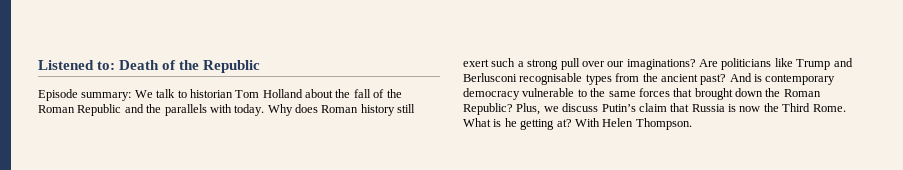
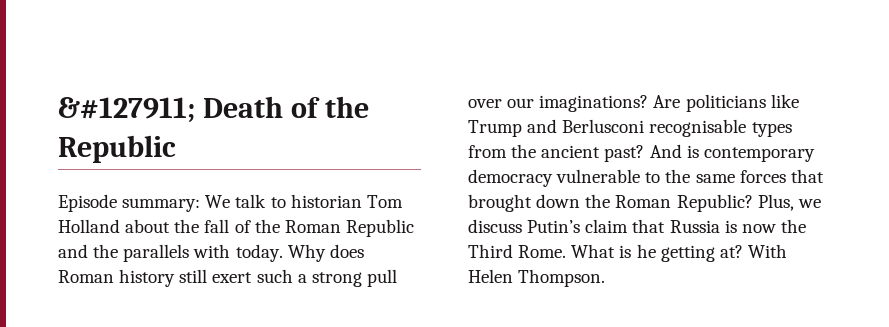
- Listened to: Death of the Republic
+ &#127911; Death of the Republic

